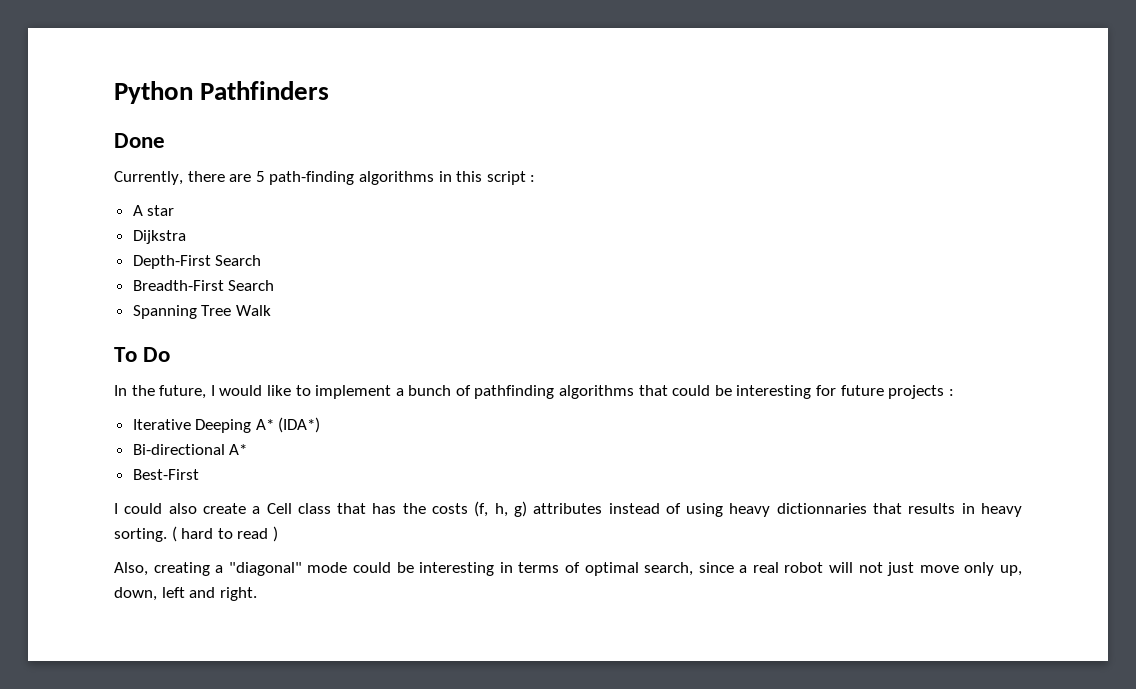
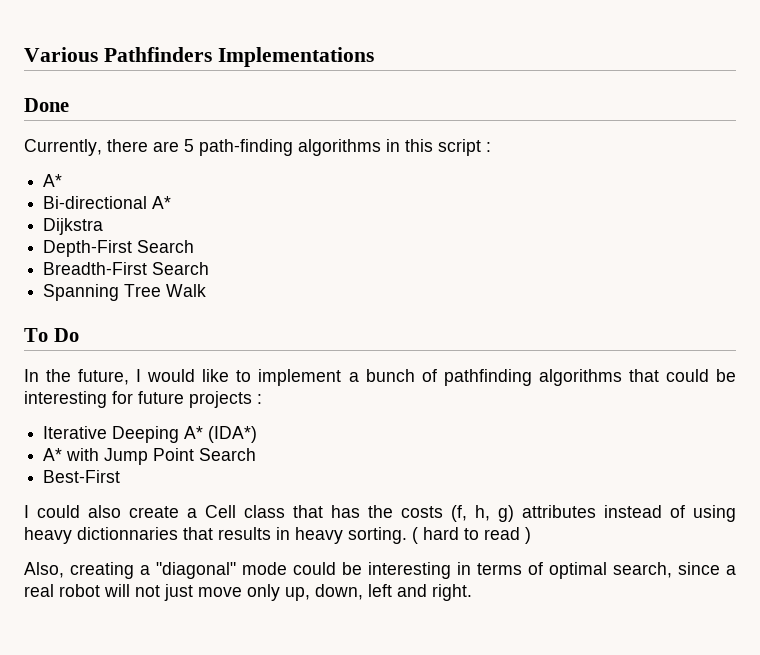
- Python Pathfinders
+ Various Pathfinders Implementations
  Currently, there are 5 path-finding algorithms in this script :
- A star
+ A*
+ Bi-directional A*
- Bi-directional A*
+ A* with Jump Point Search

